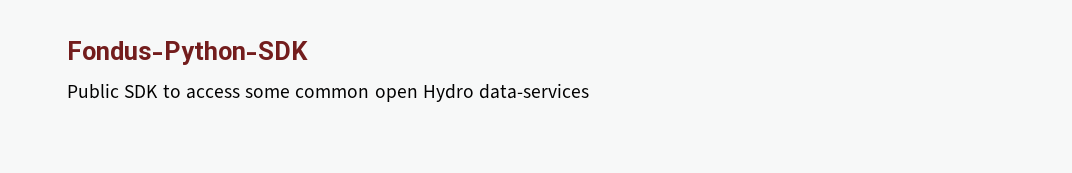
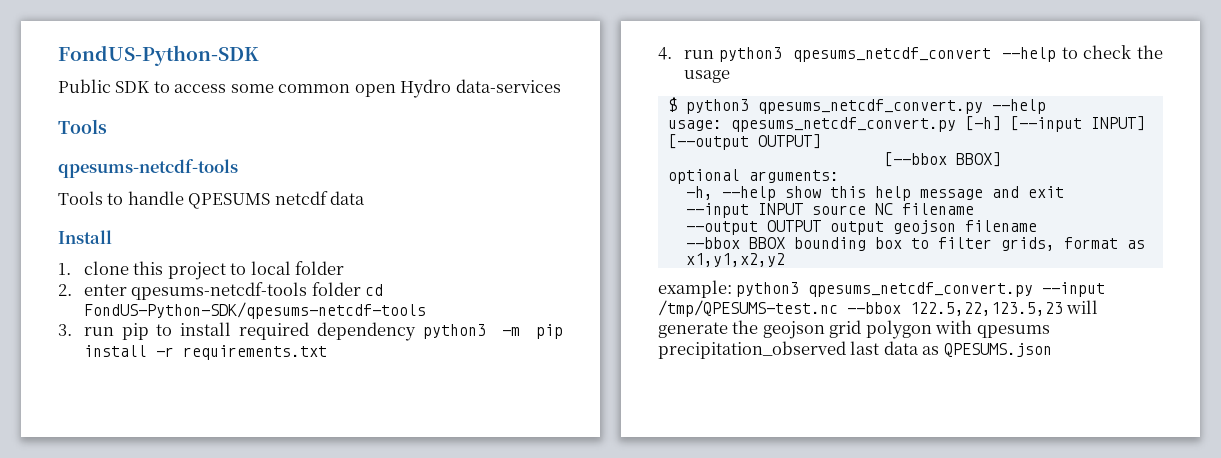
- Fondus-Python-SDK
+ FondUS-Python-SDK
  Public SDK to access some common open Hydro data-services
+ Tools
+ qpesums-netcdf-tools
+ Tools to handle QPESUMS netcdf data
+ Install
+ 1. clone this project to local folder
+ 2. enter qpesums-netcdf-tools folder cd FondUS-Python-SDK/qpesums-netcdf-tools
+ 3. run pip to install required dependency python3 -m pip install -r requirements.txt
+ 4. run python3 qpesums_netcdf_convert --help to check the usage
+ $ python3 qpesums_netcdf_convert.py --help
+ usage: qpesums_netcdf_convert.py [-h] [--input INPUT] [--output OUTPUT]
+ [--bbox BBOX]
+ optional arguments:
+ -h, --help show this help message and exit
+ --input INPUT source NC filename
+ --output OUTPUT output geojson filename
+ --bbox BBOX bounding box to filter grids, format as x1,y1,x2,y2
+ example: python3 qpesums_netcdf_convert.py --input /tmp/QPESUMS-test.nc --bbox 122.5,22,123.5,23 will generate the geojson grid polygon with qpesums precipitation_observed last data as QPESUMS.json

